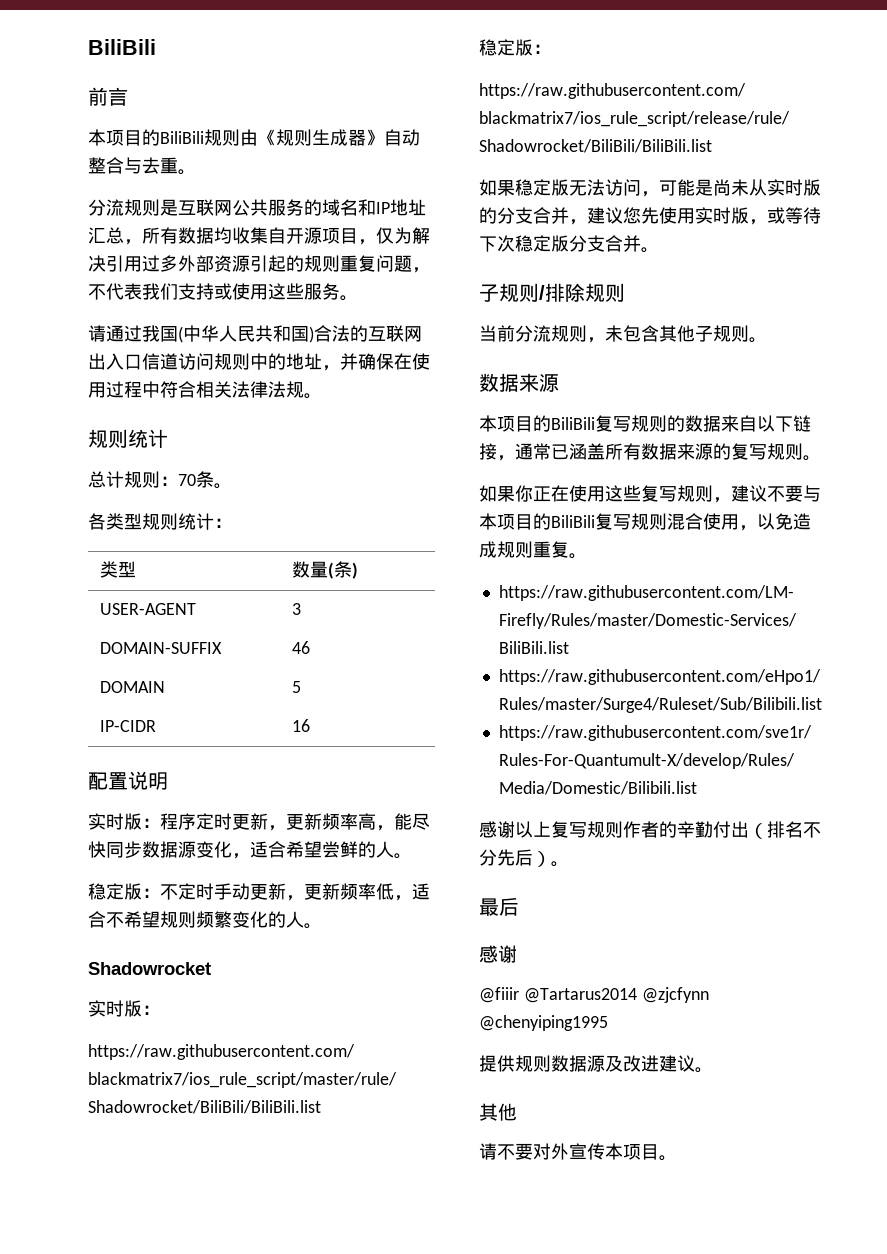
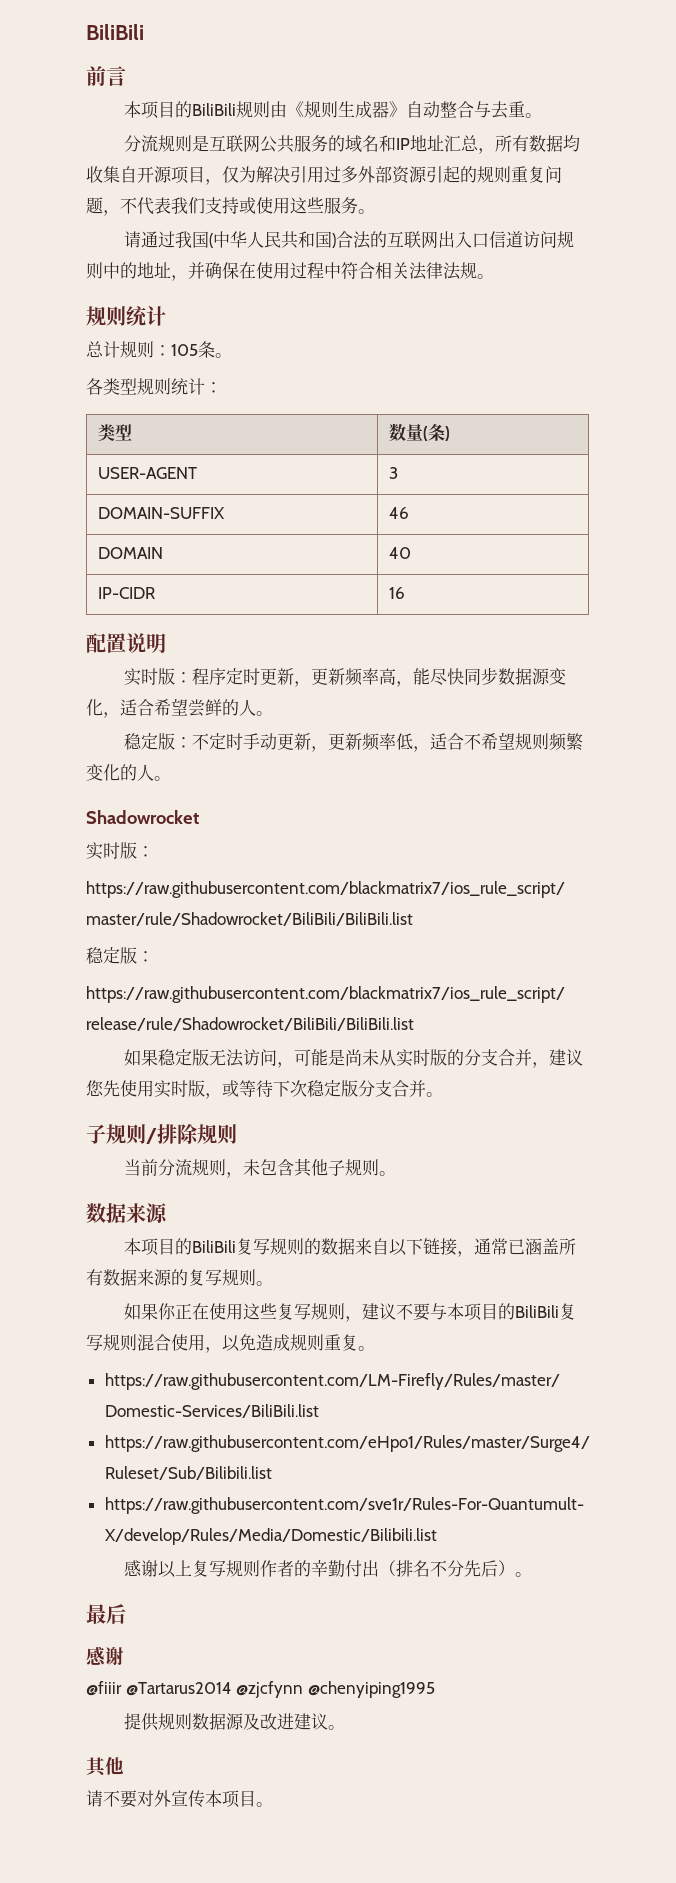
- 总计规则：70条。
+ 总计规则：105条。
- DOMAIN | 5
+ DOMAIN | 40

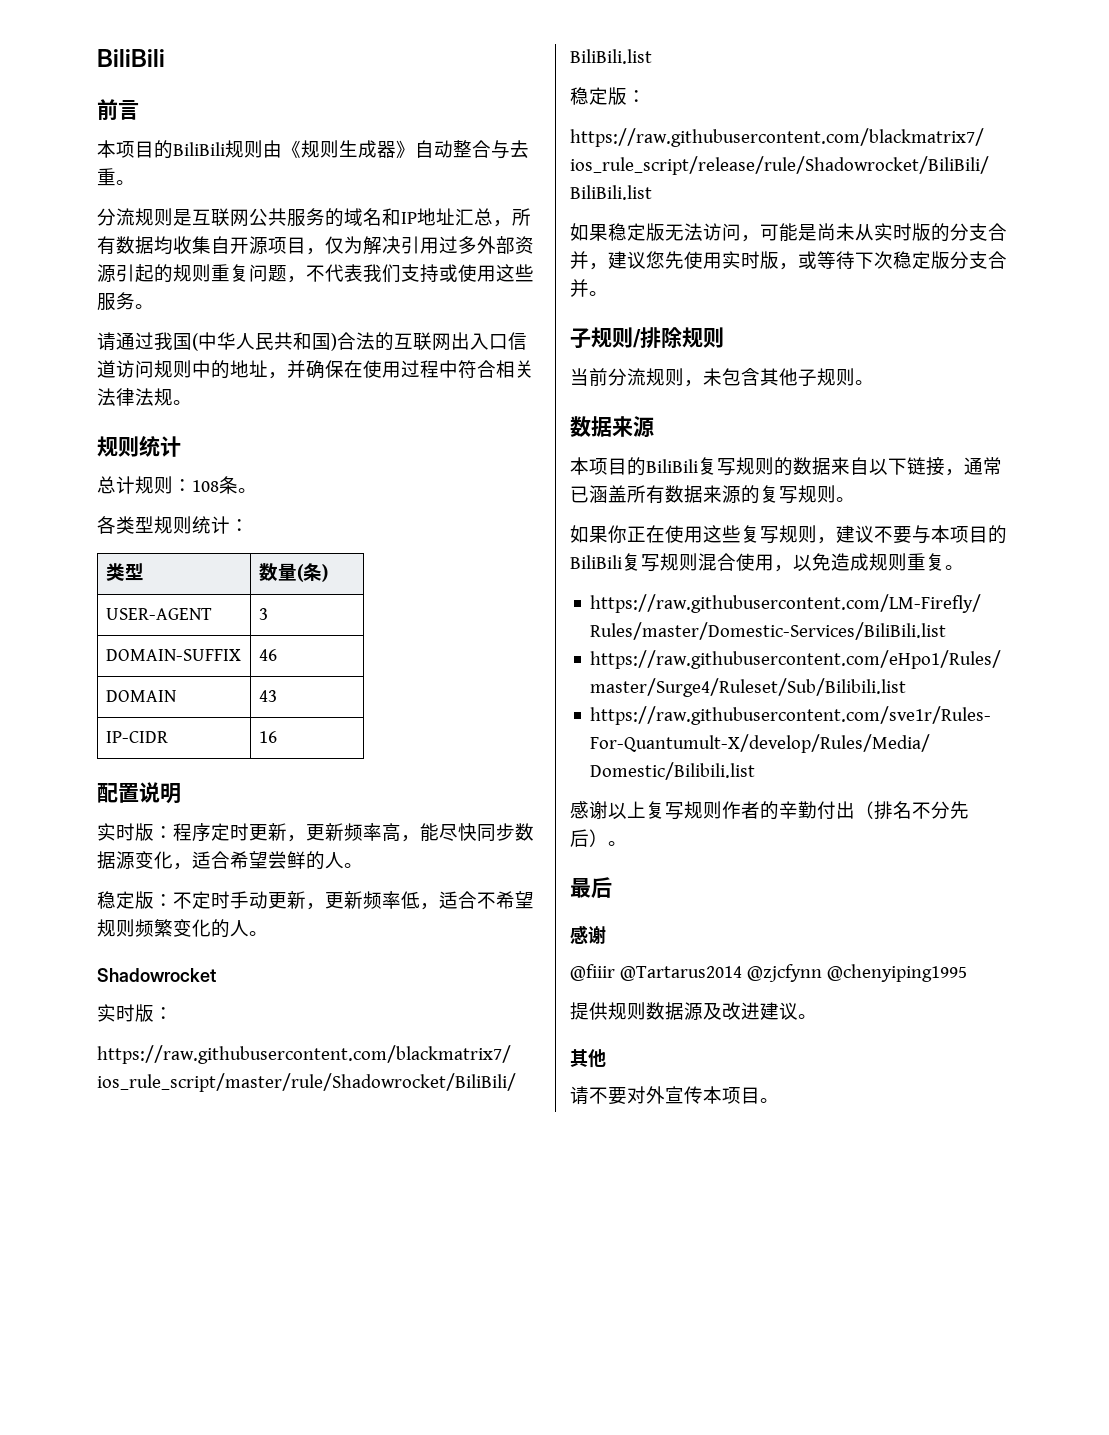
- 总计规则：105条。
+ 总计规则：108条。
- DOMAIN | 40
+ DOMAIN | 43

